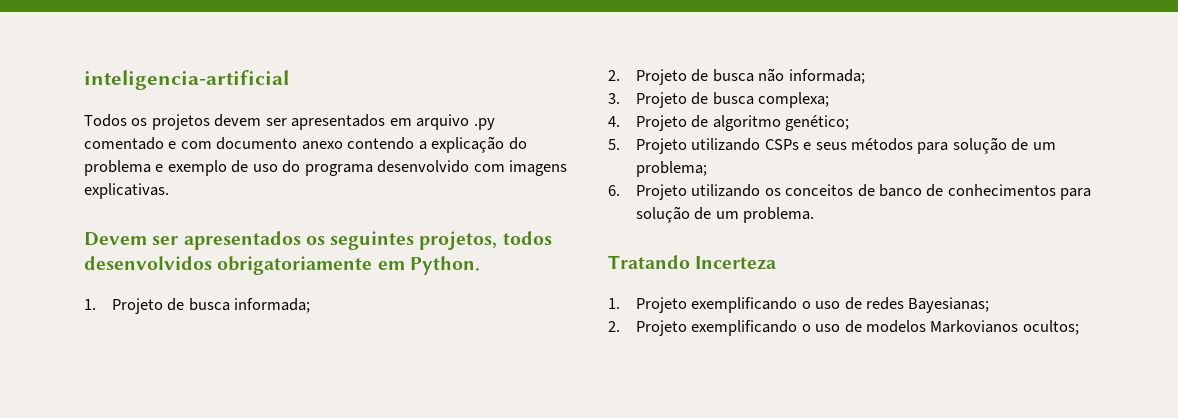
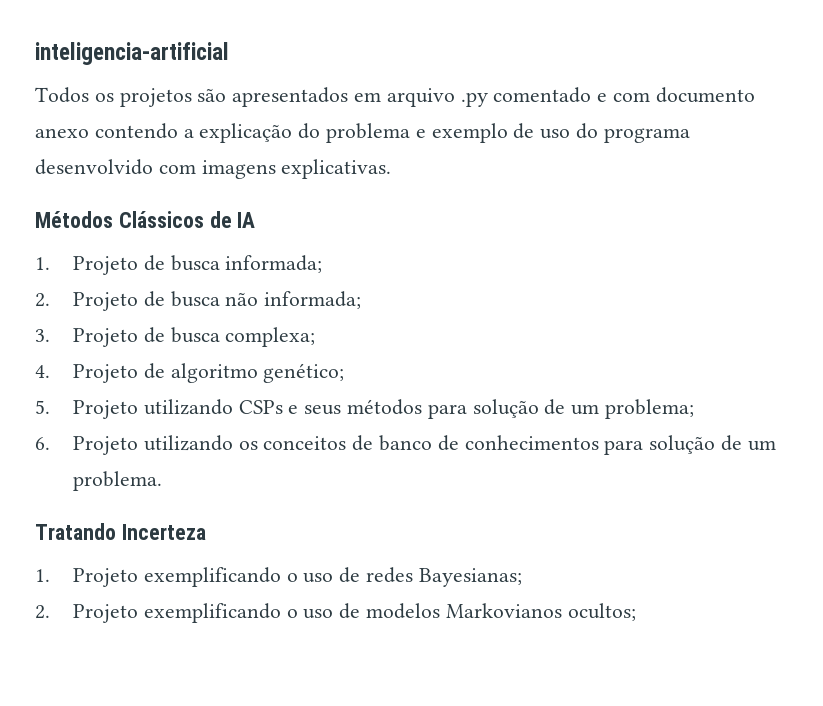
- Todos os projetos devem ser apresentados em arquivo .py comentado e com documento anexo contendo a explicação do problema e exemplo de uso do programa desenvolvido com imagens explicativas.
+ Todos os projetos são apresentados em arquivo .py comentado e com documento anexo contendo a explicação do problema e exemplo de uso do programa desenvolvido com imagens explicativas.
- Devem ser apresentados os seguintes projetos, todos desenvolvidos obrigatoriamente em Python.
+ Métodos Clássicos de IA

